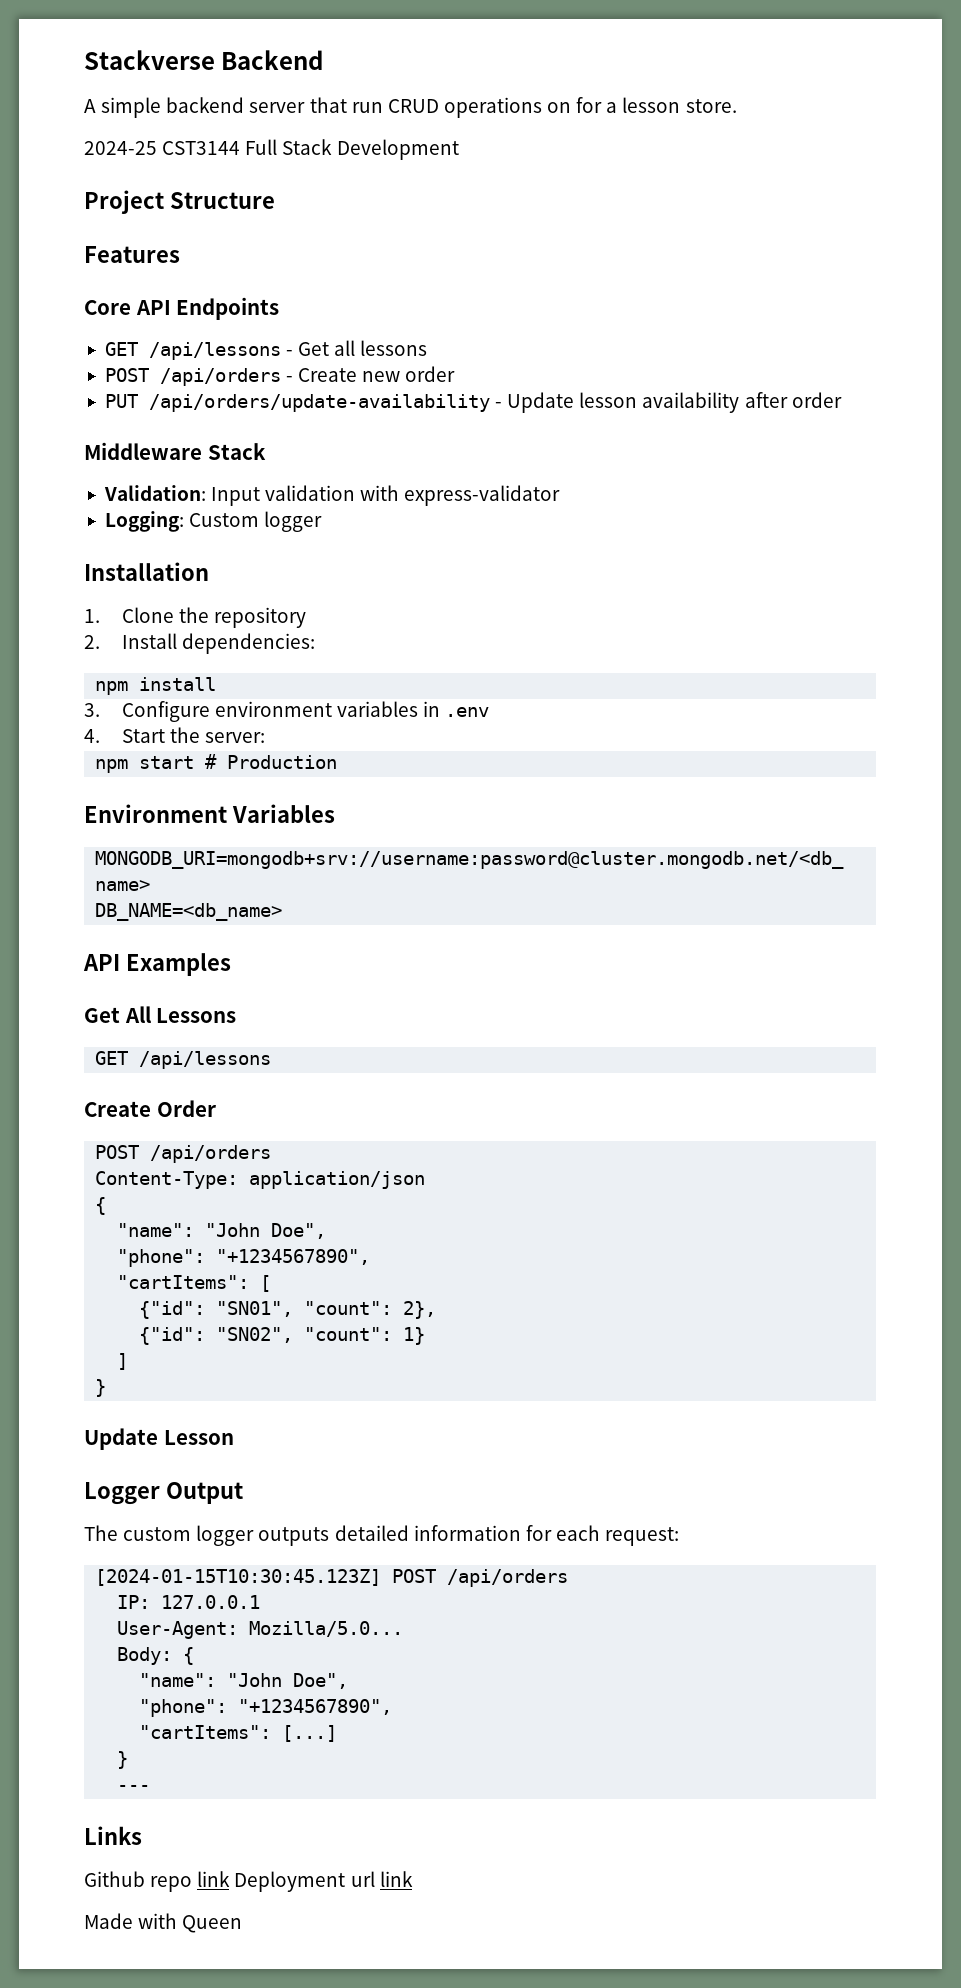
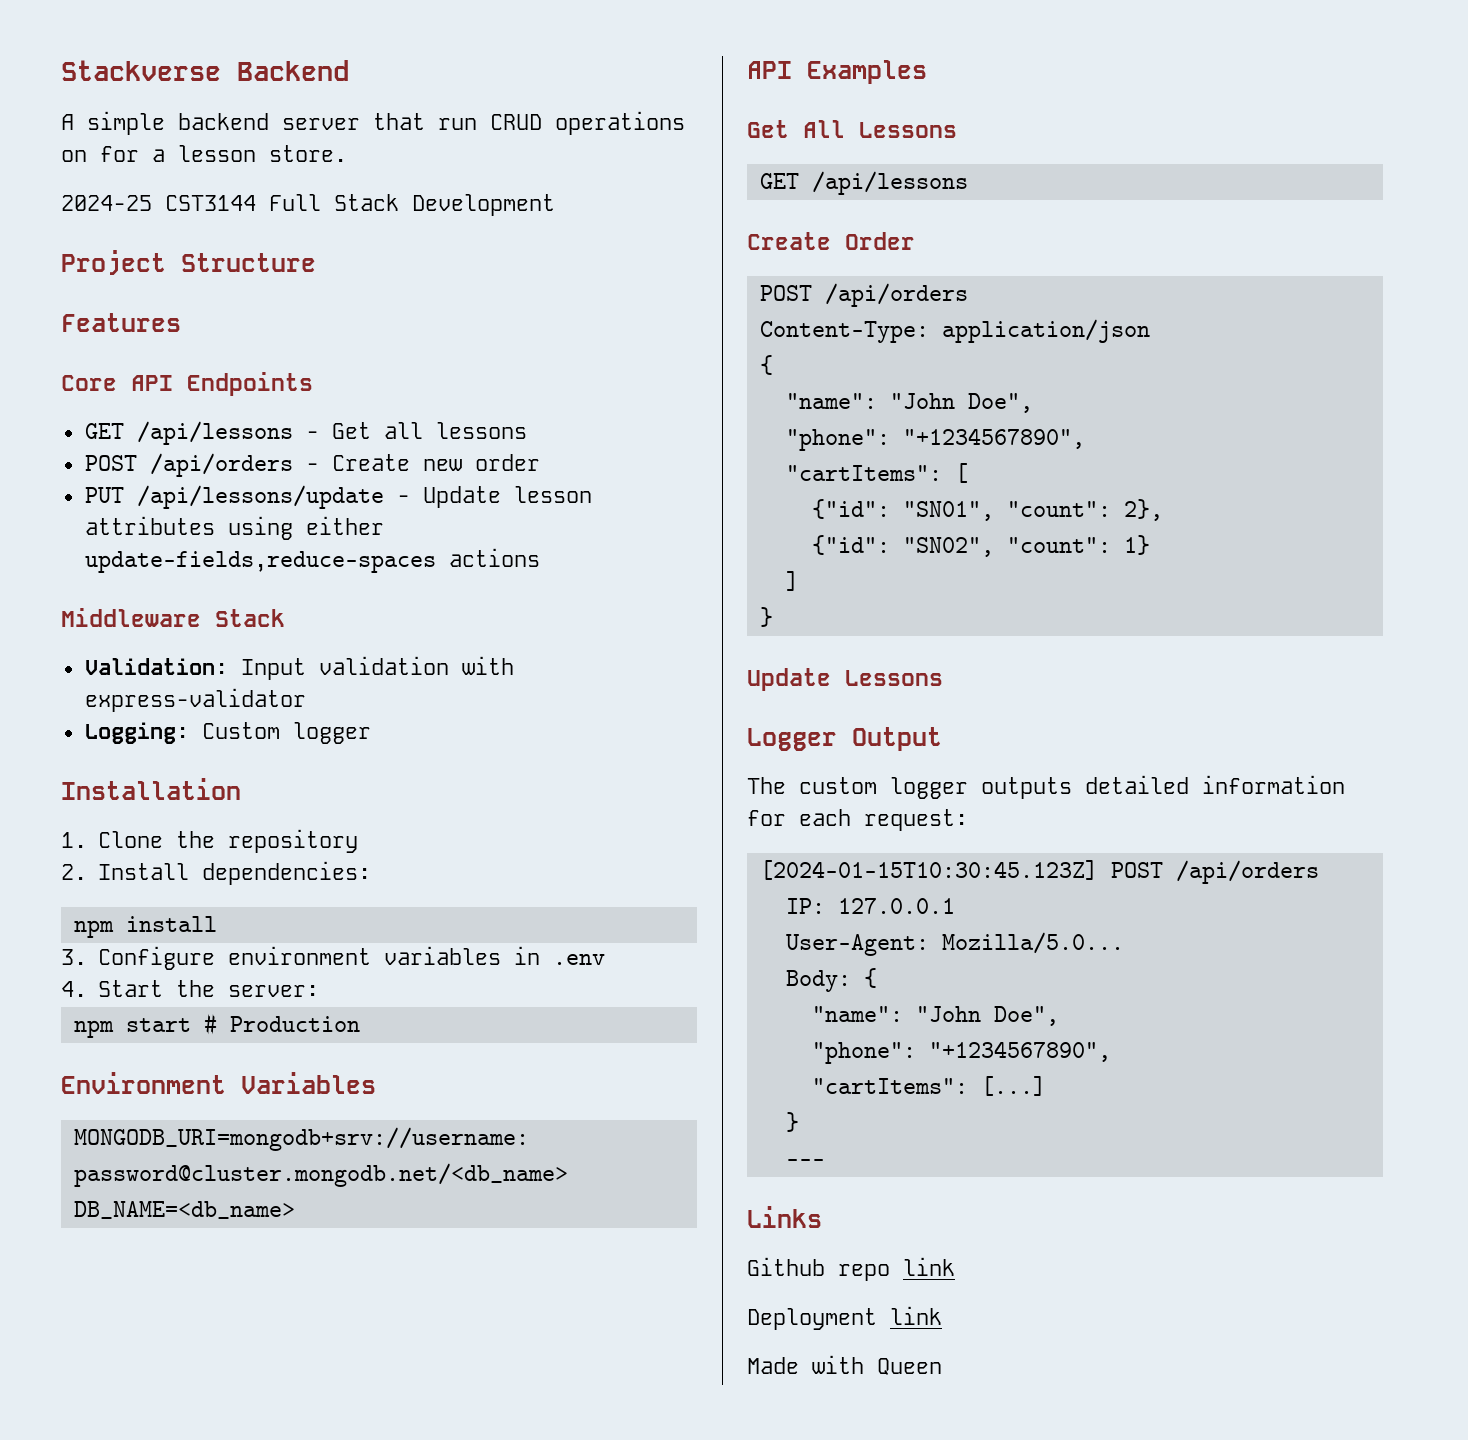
- PUT /api/orders/update-availability - Update lesson availability after order
+ PUT /api/lessons/update - Update lesson attributes using either update-fields,reduce-spaces actions
- Update Lesson
+ Update Lessons
- Github repo link Deployment url link
+ Github repo link
+ Deployment link

